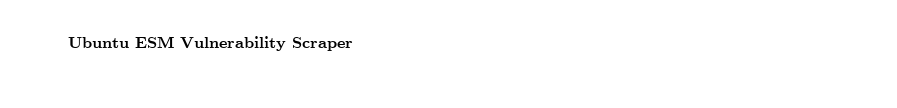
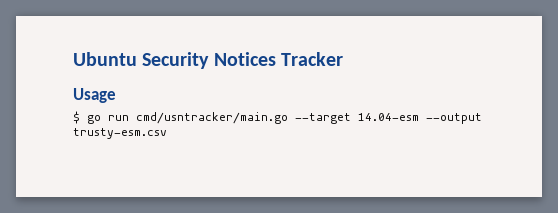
- Ubuntu ESM Vulnerability Scraper
+ Ubuntu Security Notices Tracker
+ Usage
+ $ go run cmd/usntracker/main.go --target 14.04-esm --output trusty-esm.csv

